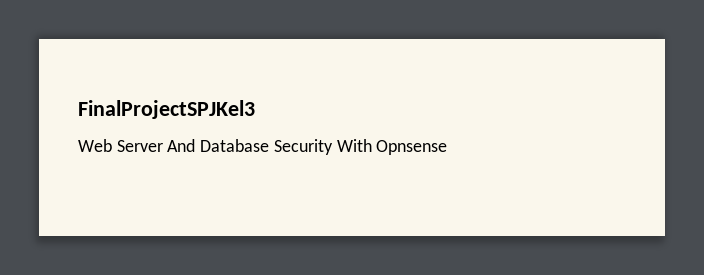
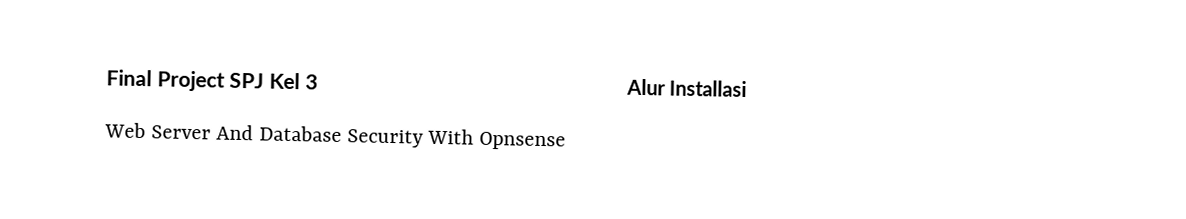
- FinalProjectSPJKel3
+ Final Project SPJ Kel 3
+ Alur Installasi

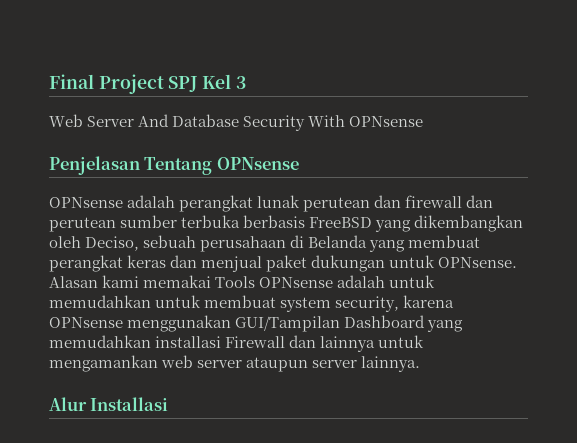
- Web Server And Database Security With Opnsense
+ Web Server And Database Security With OPNsense
+ Penjelasan Tentang OPNsense
+ OPNsense adalah perangkat lunak perutean dan firewall dan perutean sumber terbuka berbasis FreeBSD yang dikembangkan oleh Deciso, sebuah perusahaan di Belanda yang membuat perangkat keras dan menjual paket dukungan untuk OPNsense. Alasan kami memakai Tools OPNsense adalah untuk memudahkan untuk membuat system security, karena OPNsense menggunakan GUI/Tampilan Dashboard yang memudahkan installasi Firewall dan lainnya untuk mengamankan web server ataupun server lainnya.

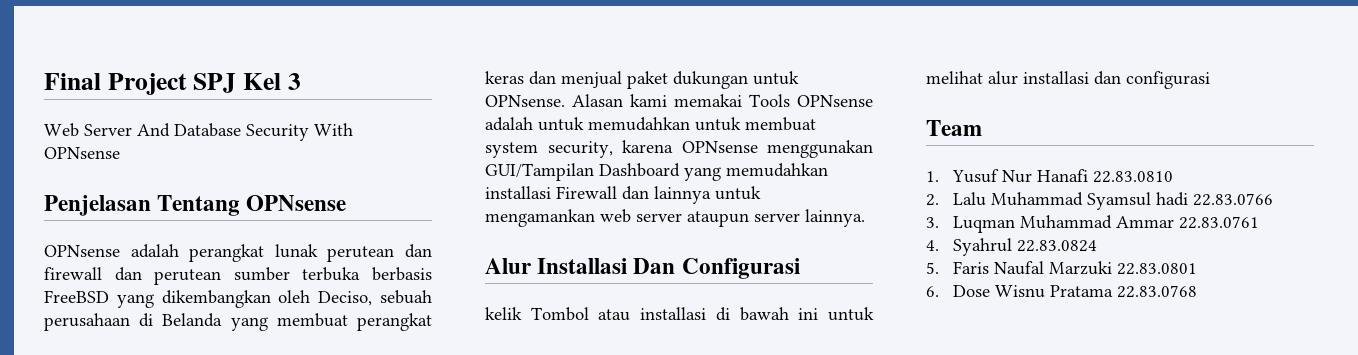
- Alur Installasi
+ Alur Installasi Dan Configurasi
+ kelik Tombol atau installasi di bawah ini untuk melihat alur installasi dan configurasi
+ Team
+ 1. Yusuf Nur Hanafi 22.83.0810
+ 2. Lalu Muhammad Syamsul hadi 22.83.0766
+ 3. Luqman Muhammad Ammar 22.83.0761
+ 4. Syahrul 22.83.0824
+ 5. Faris Naufal Marzuki 22.83.0801
+ 6. Dose Wisnu Pratama 22.83.0768

